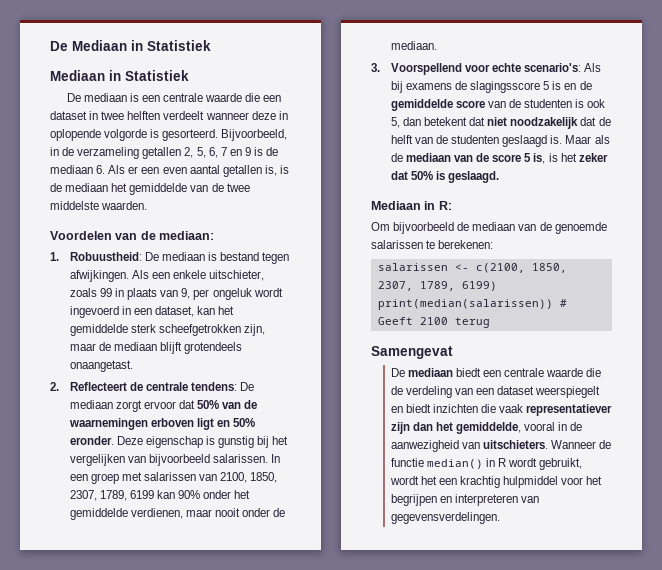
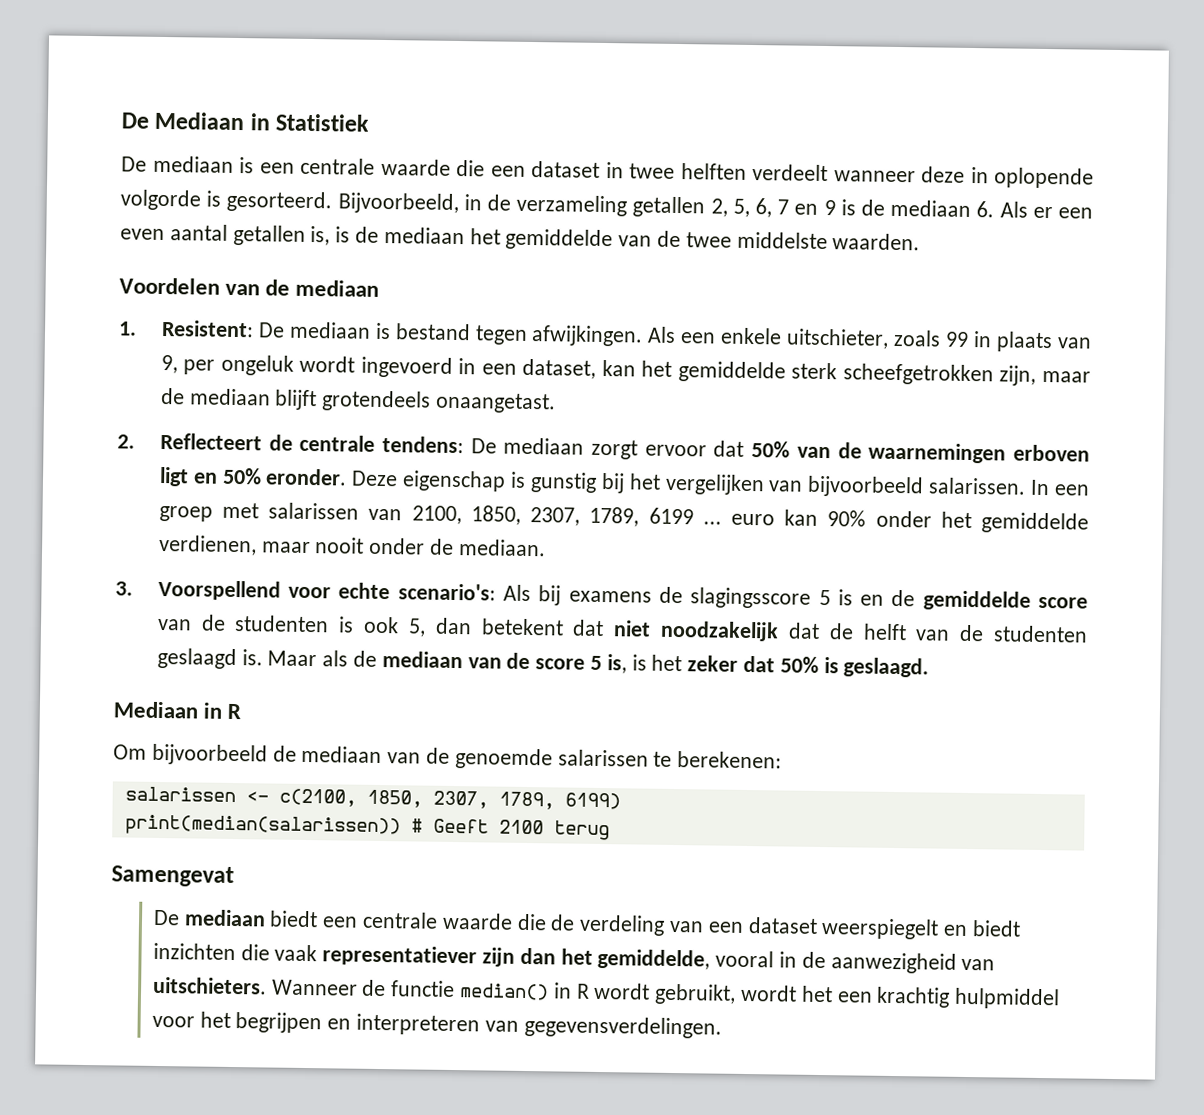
  De Mediaan in Statistiek
- Mediaan in Statistiek
- Voordelen van de mediaan:
+ Voordelen van de mediaan
- 1. Robuustheid: De mediaan is bestand tegen afwijkingen.
+ 1. Resistent: De mediaan is bestand tegen afwijkingen.
- In een groep met salarissen van 2100, 1850, 2307, 1789, 6199 kan 90% onder het gemiddelde verdienen, maar nooit onder de mediaan.
+ In een groep met salarissen van 2100, 1850, 2307, 1789, 6199 ... euro kan 90% onder het gemiddelde verdienen, maar nooit onder de mediaan.
- Mediaan in R:
+ Mediaan in R

